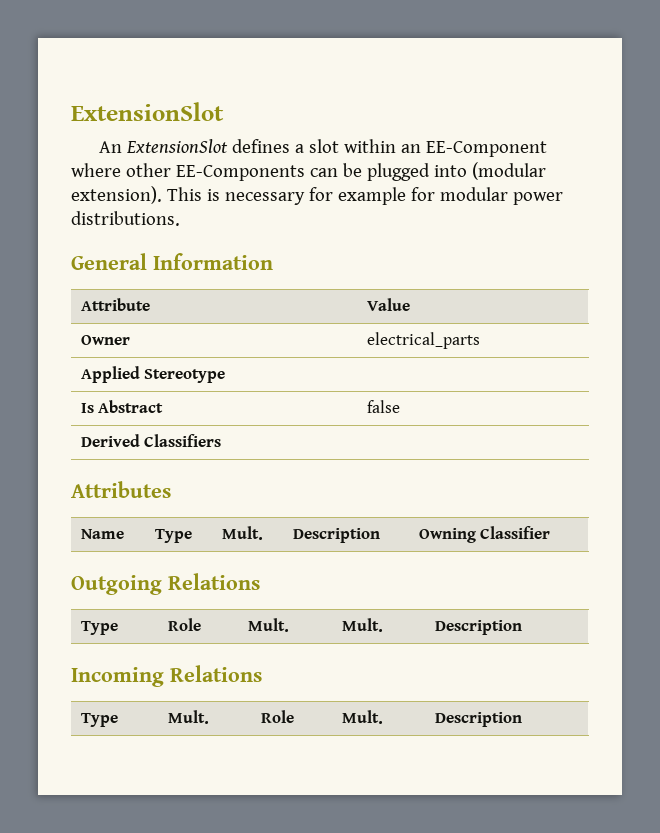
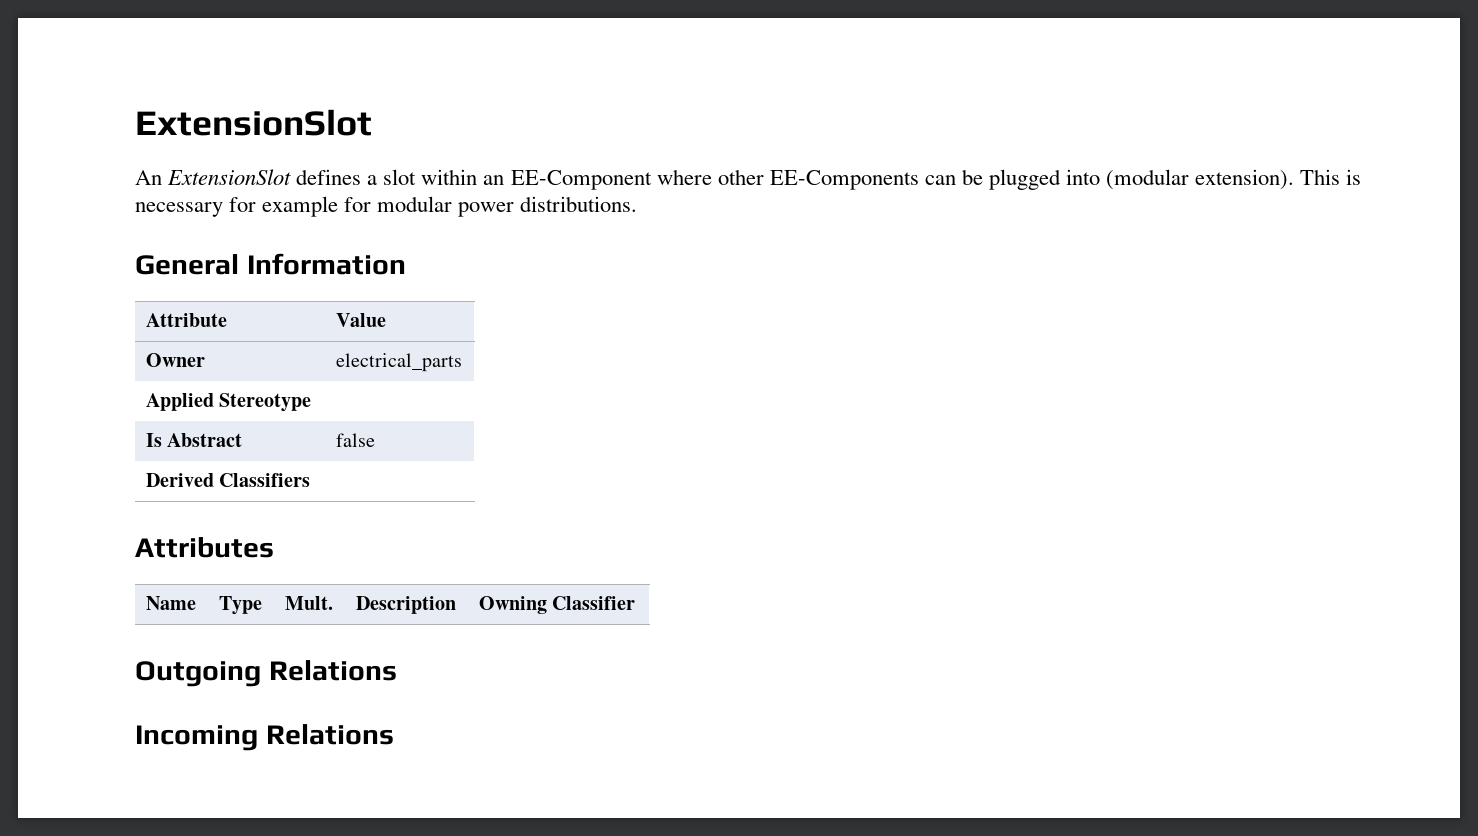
- Type | Role | Mult. | Mult. | Description
  Incoming Relations
- Type | Mult. | Role | Mult. | Description

